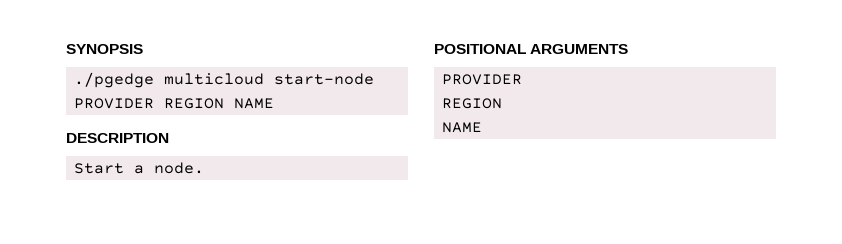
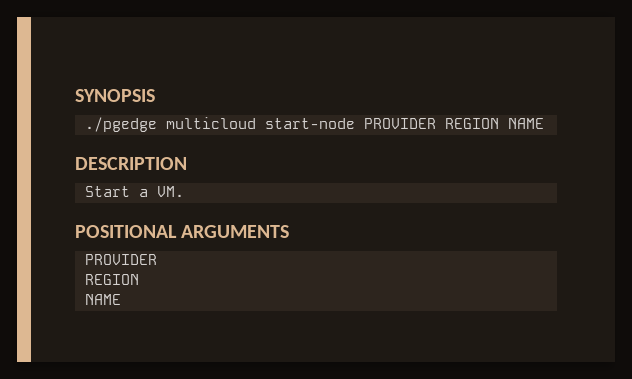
- Start a node.
+ Start a VM.

